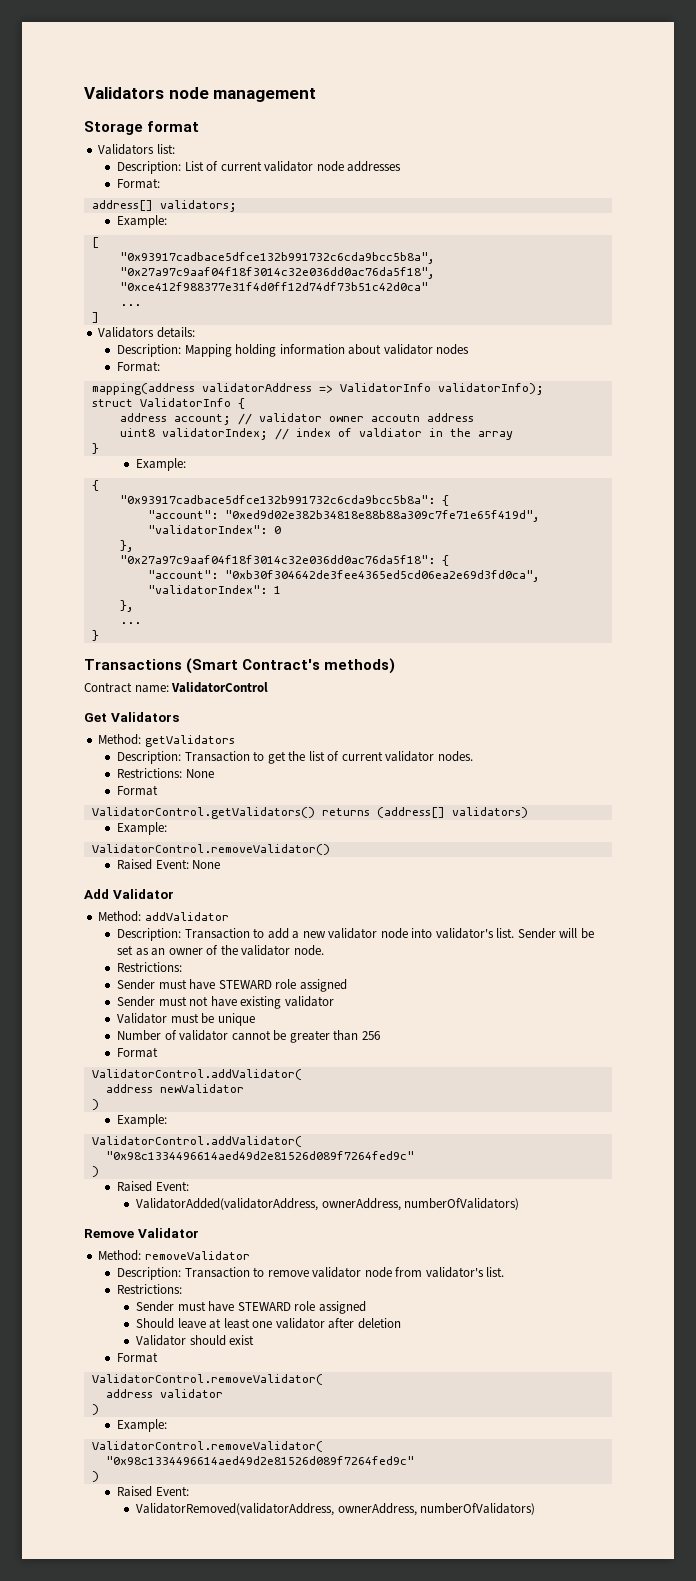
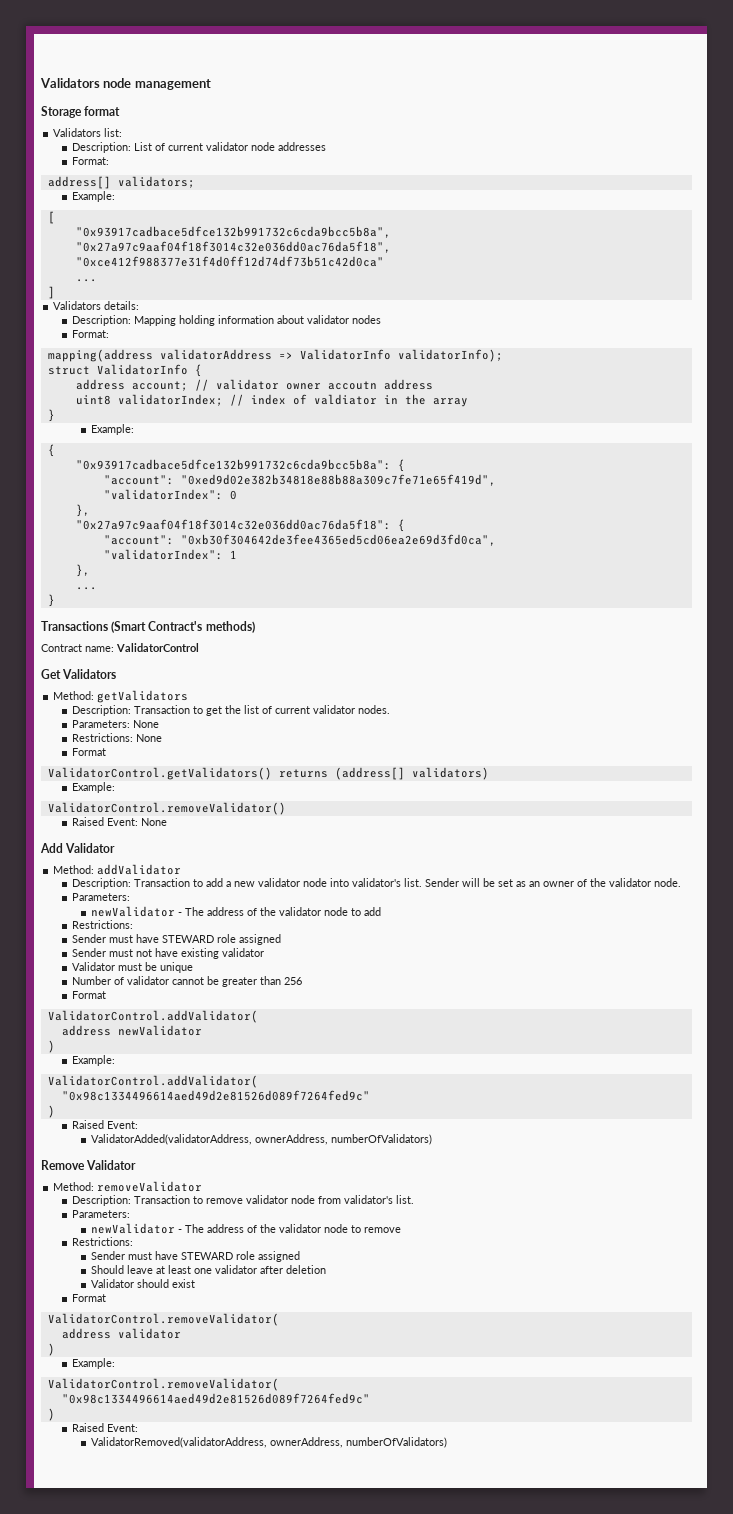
+ Parameters: None
  Sender will be set as an owner of the validator node.
+ Parameters:
+ newValidator - The address of the validator node to add
  Description: Transaction to remove validator node from validator's list.
+ Parameters:
+ newValidator - The address of the validator node to remove

